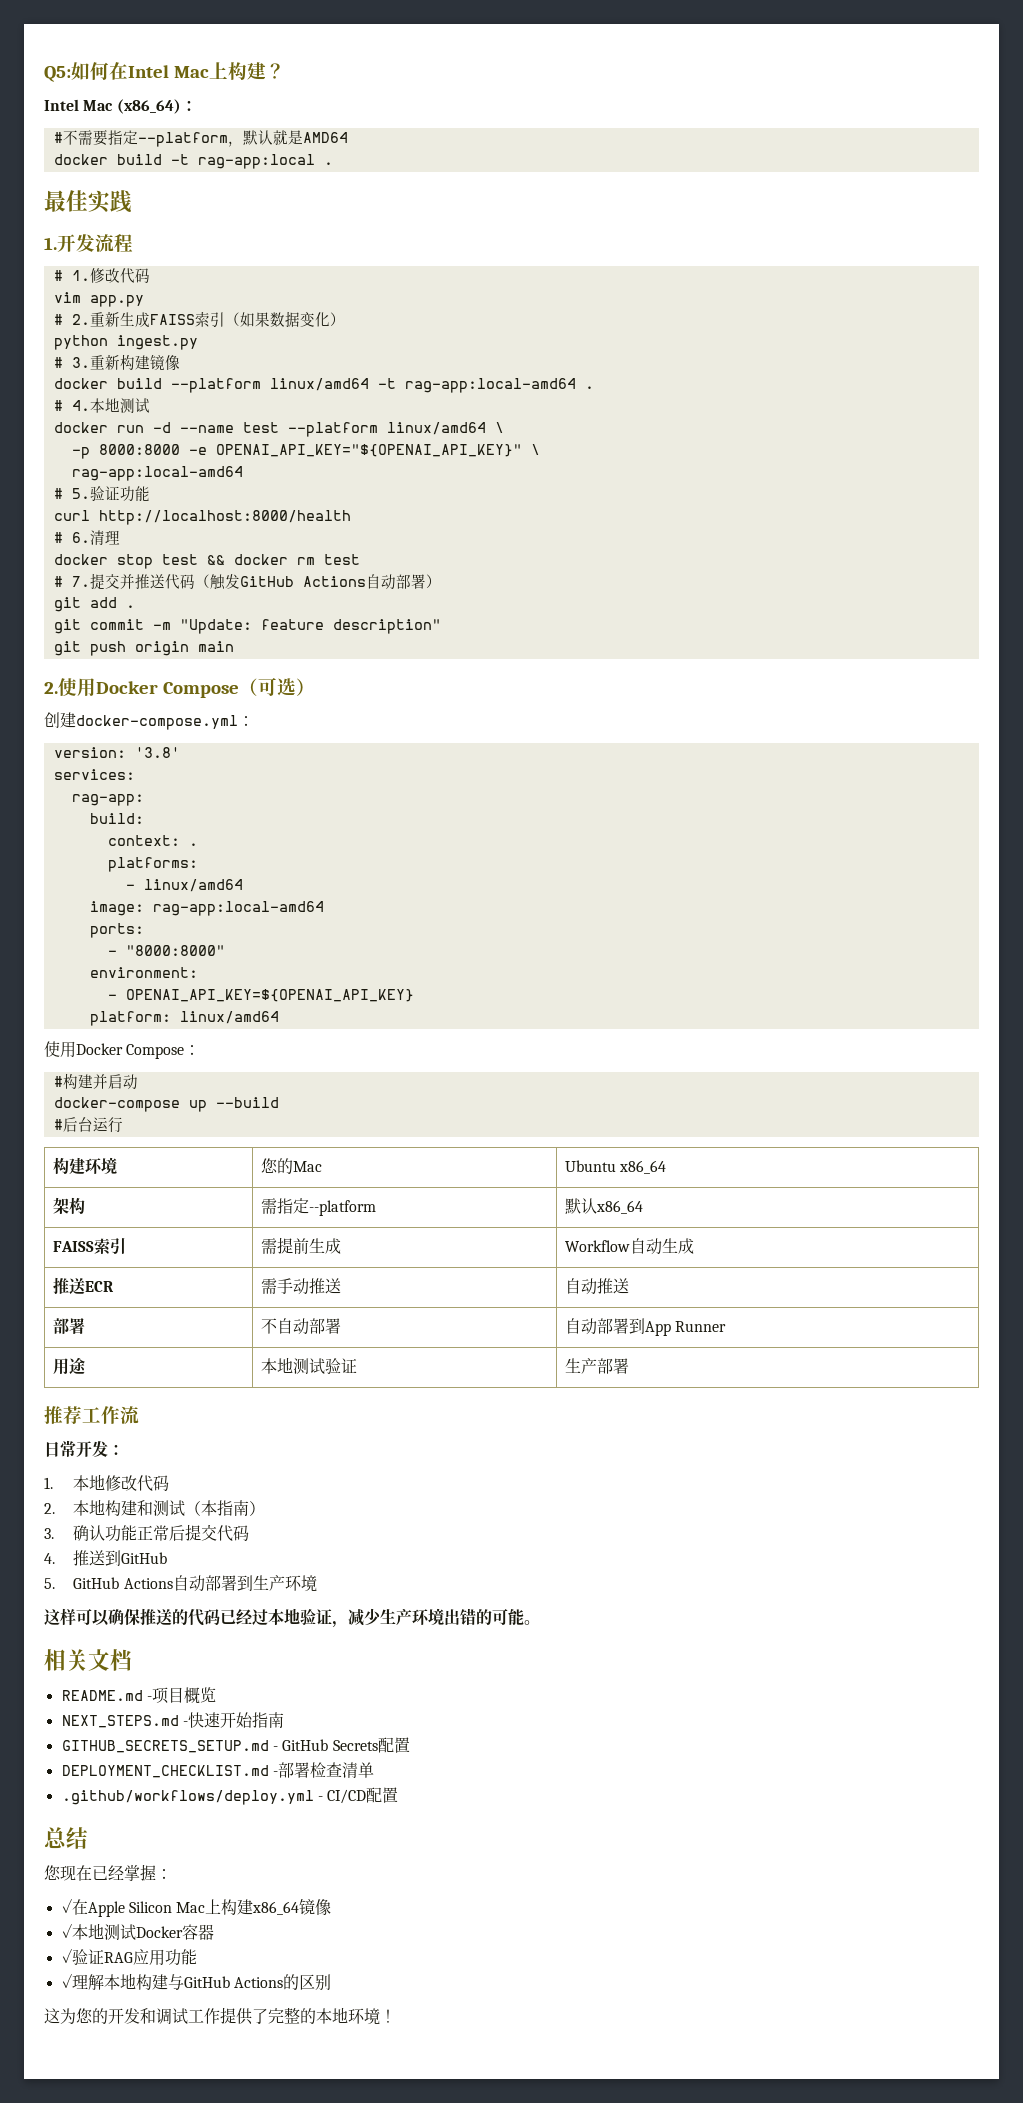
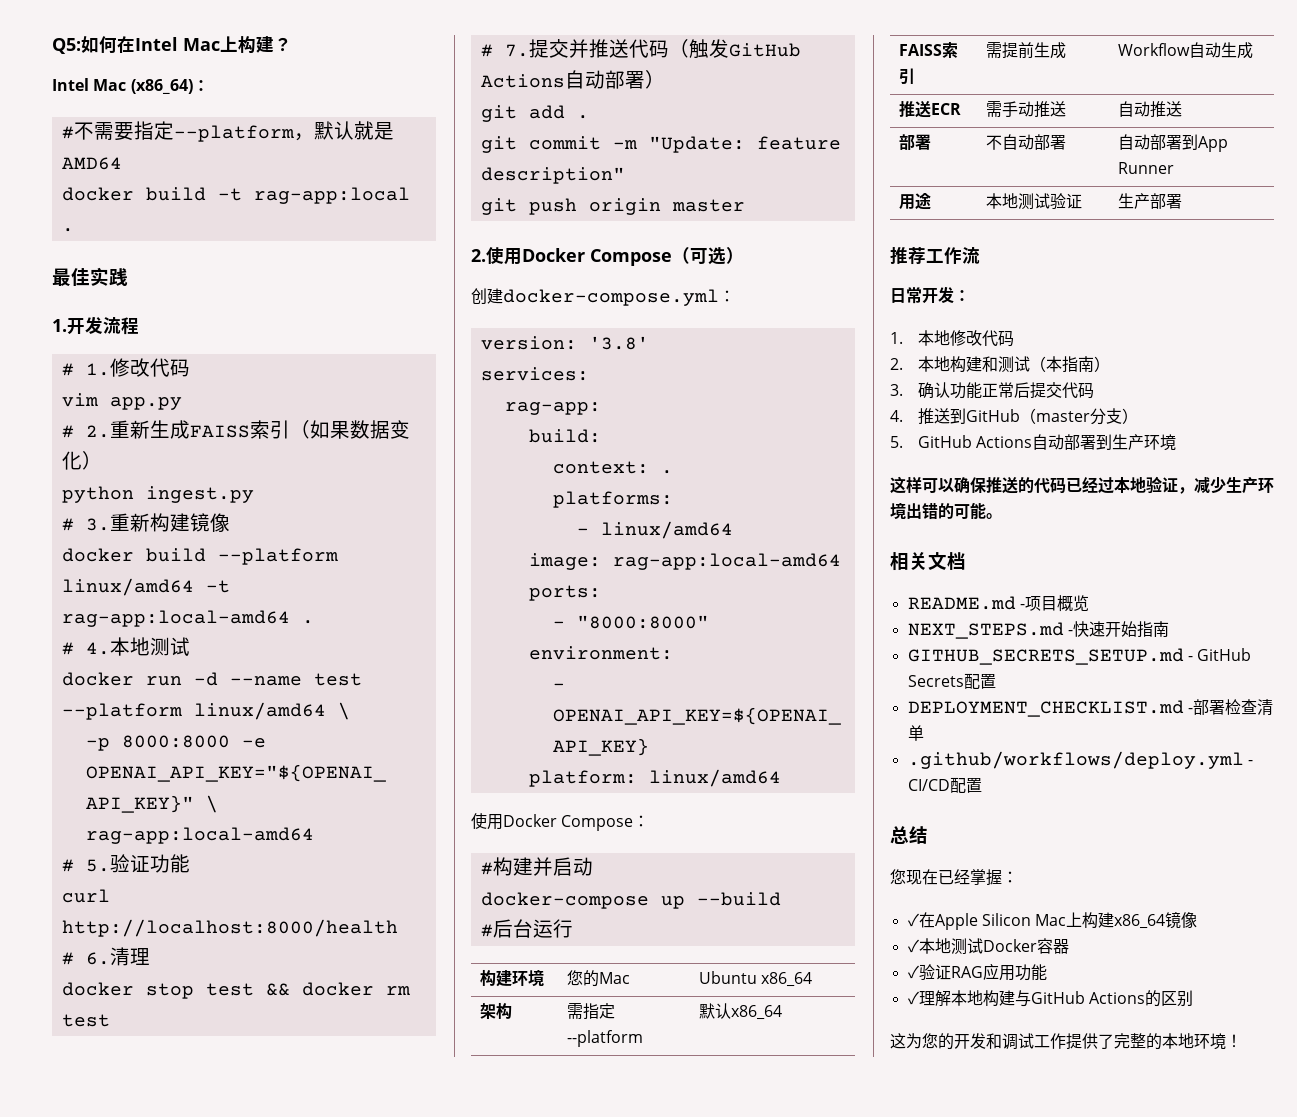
- git push origin main
+ git push origin master
- 4.推送到GitHub
+ 4.推送到GitHub（master分支）

